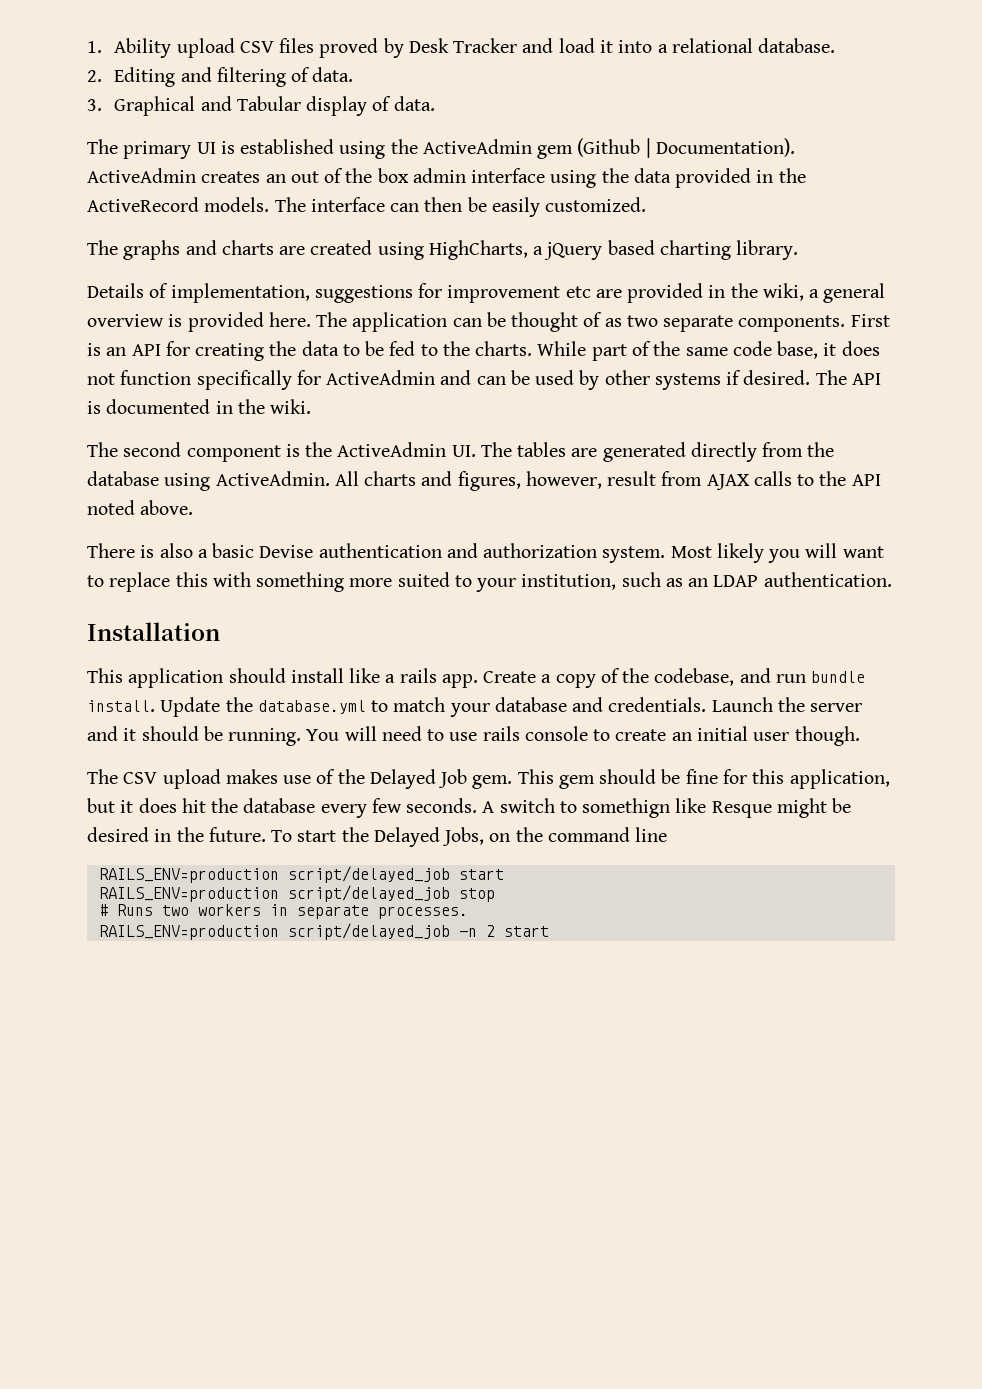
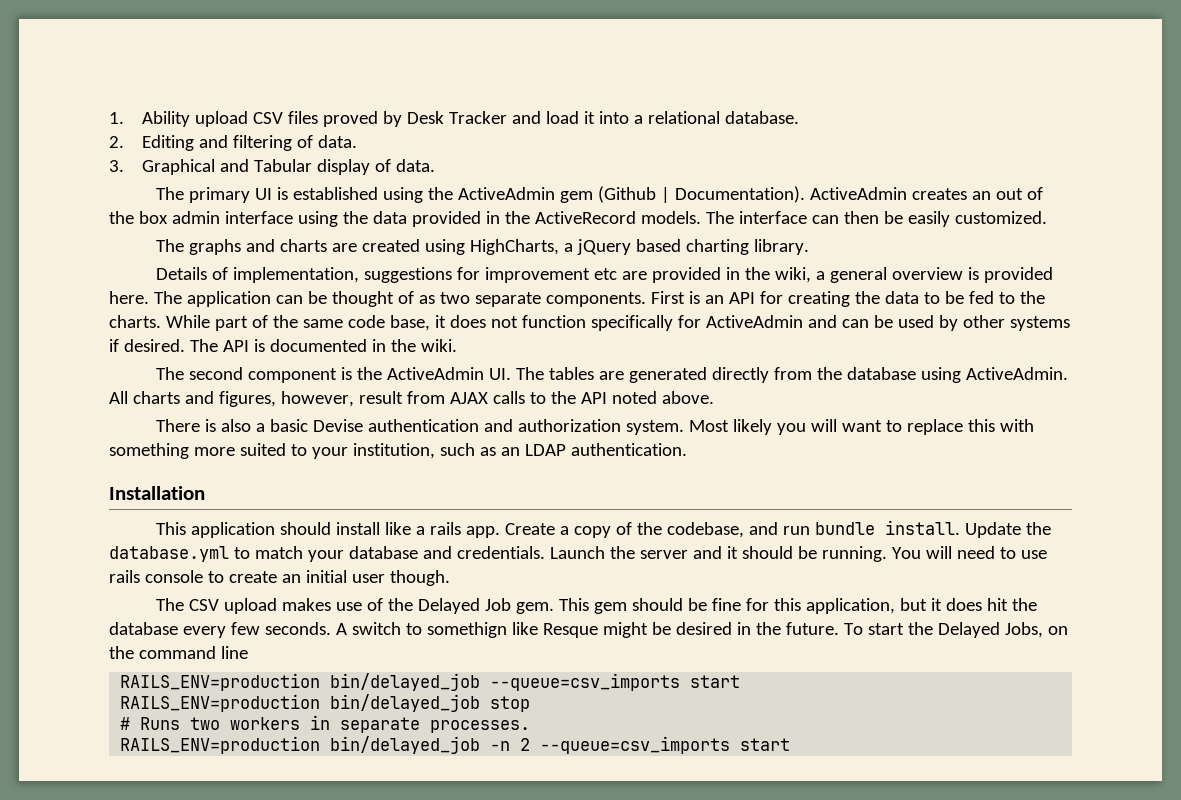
- RAILS_ENV=production script/delayed_job start
+ RAILS_ENV=production bin/delayed_job --queue=csv_imports start
- RAILS_ENV=production script/delayed_job stop
+ RAILS_ENV=production bin/delayed_job stop
- RAILS_ENV=production script/delayed_job -n 2 start
+ RAILS_ENV=production bin/delayed_job -n 2 --queue=csv_imports start

